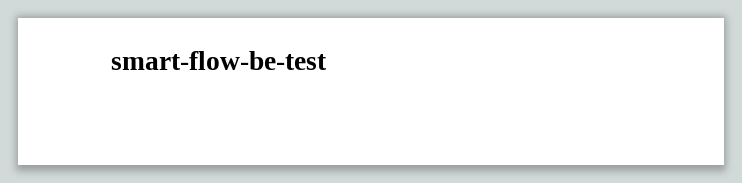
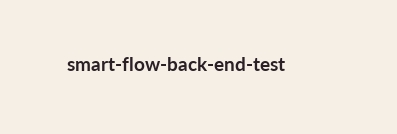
- smart-flow-be-test
+ smart-flow-back-end-test

